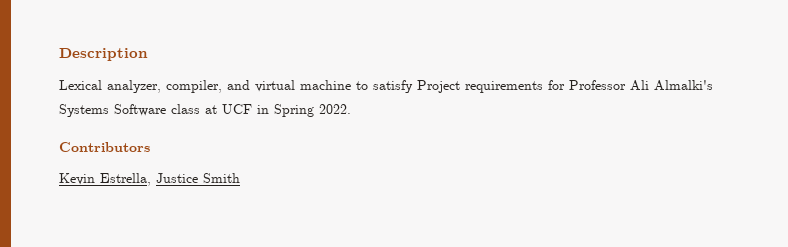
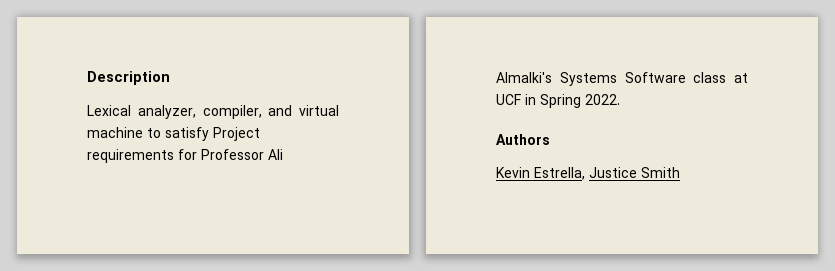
- Contributors
+ Authors

